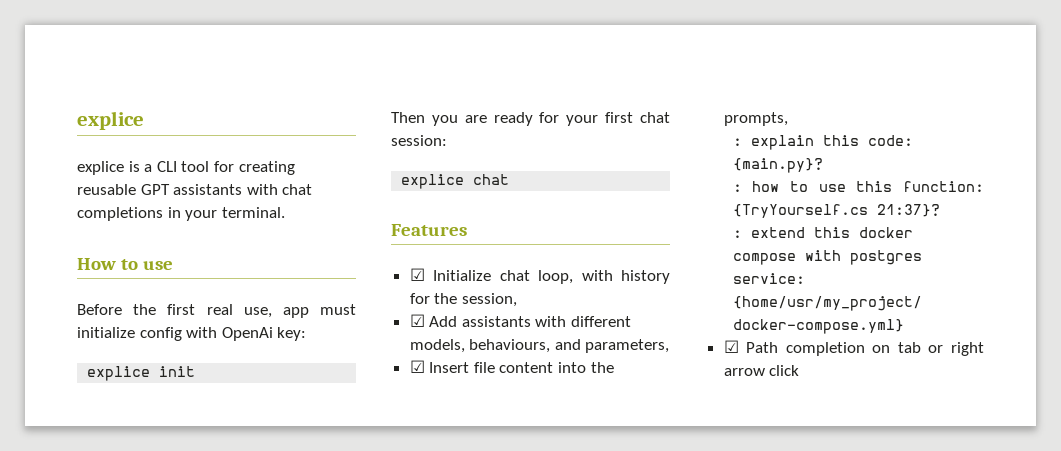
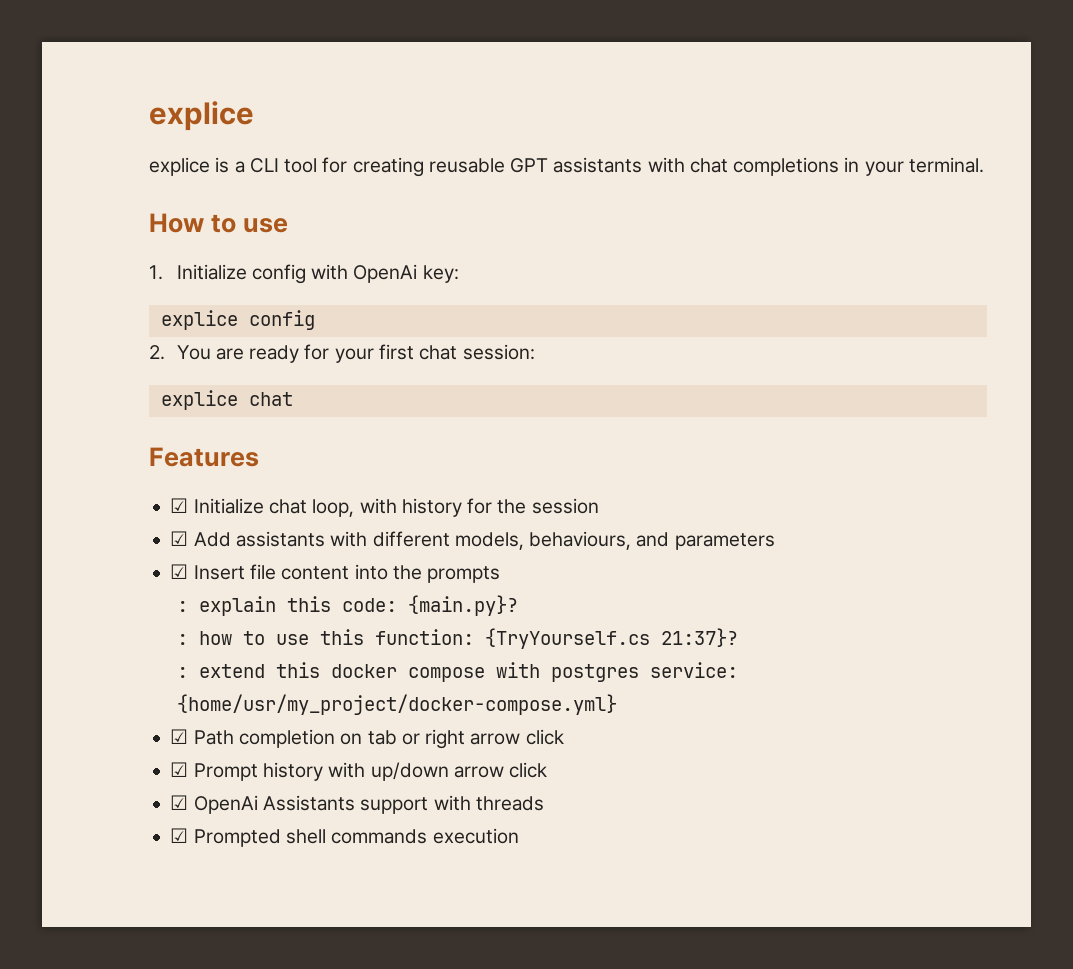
- Before the first real use, app must initialize config with OpenAi key:
+ 1. Initialize config with OpenAi key:
- explice init
- Then you are ready for your first chat session:
+ explice config
+ 2. You are ready for your first chat session:
- ☑ Initialize chat loop, with history for the session,
+ ☑ Initialize chat loop, with history for the session
- ☑ Add assistants with different models, behaviours, and parameters,
+ ☑ Add assistants with different models, behaviours, and parameters
- ☑ Insert file content into the prompts,
+ ☑ Insert file content into the prompts
+ ☑ Prompt history with up/down arrow click
+ ☑ OpenAi Assistants support with threads
+ ☑ Prompted shell commands execution

